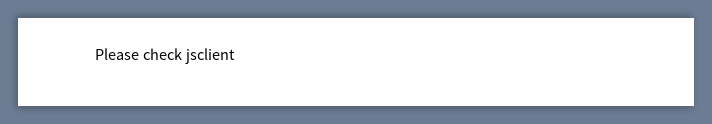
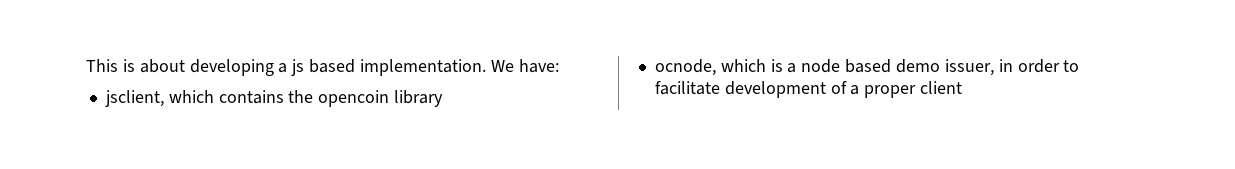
- Please check jsclient
+ This is about developing a js based implementation. We have:
+ jsclient, which contains the opencoin library
+ ocnode, which is a node based demo issuer, in order to facilitate development of a proper client

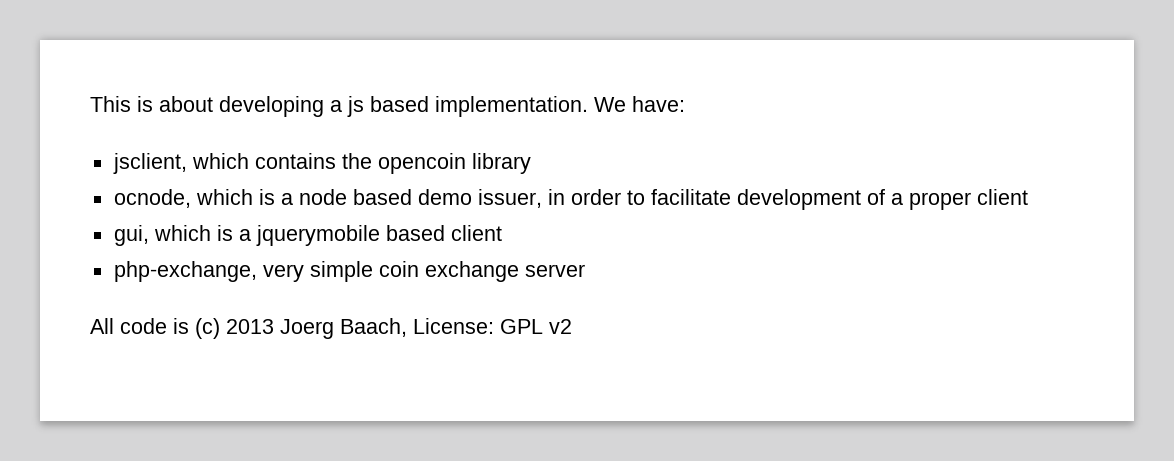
+ gui, which is a jquerymobile based client
+ php-exchange, very simple coin exchange server
+ All code is (c) 2013 Joerg Baach, License: GPL v2

